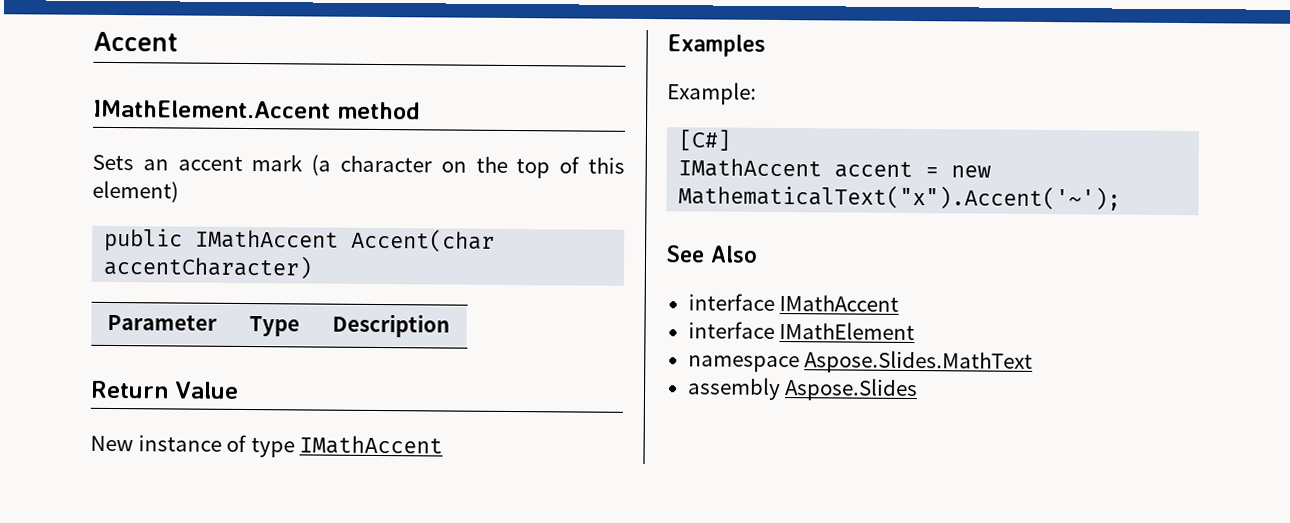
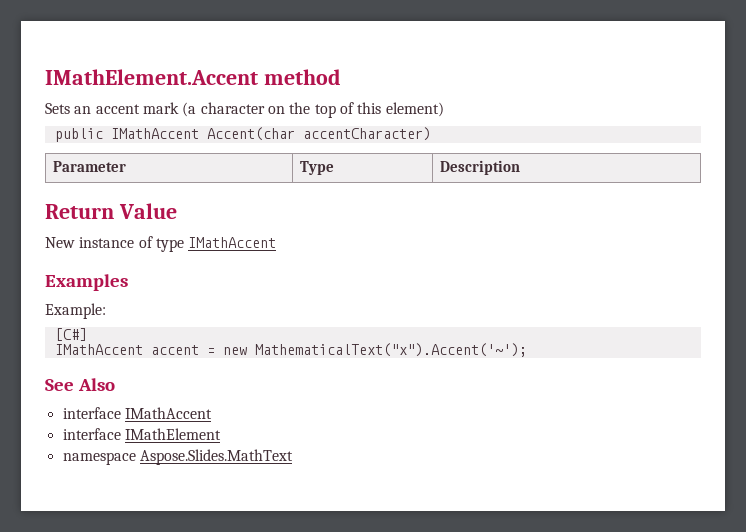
- Accent
- assembly Aspose.Slides

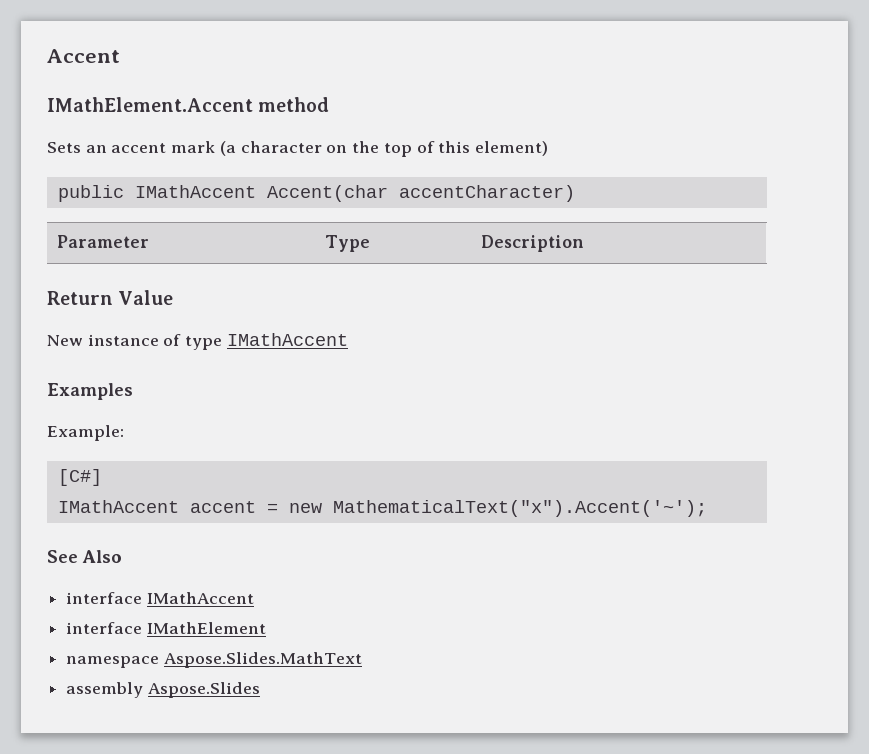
+ Accent
+ assembly Aspose.Slides

